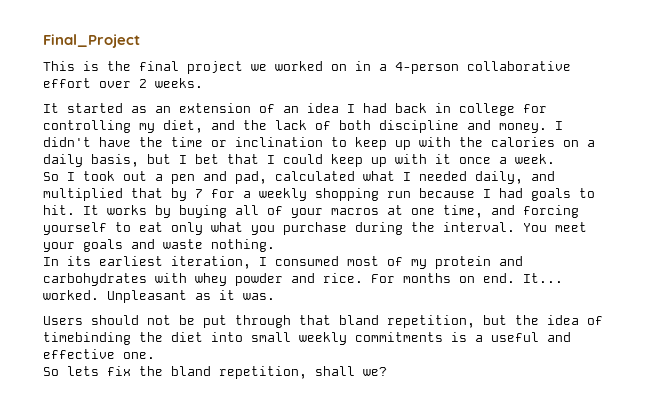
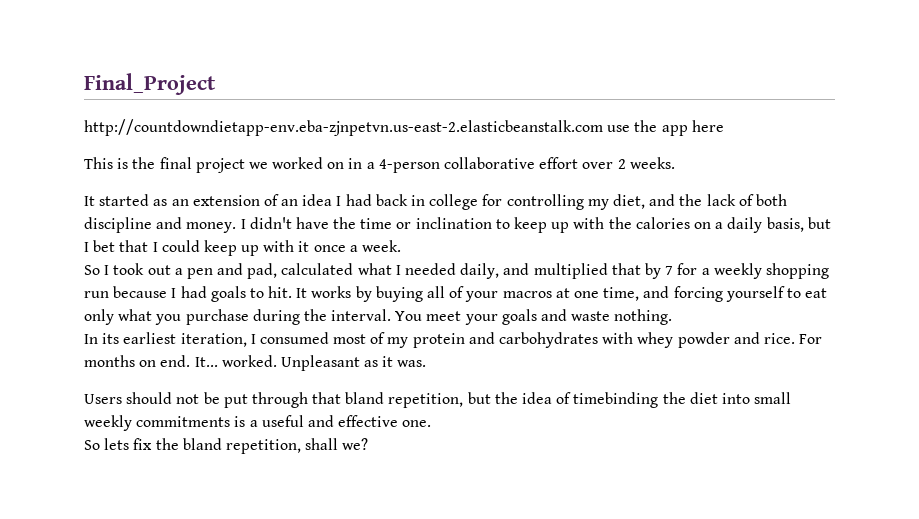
+ http://countdowndietapp-env.eba-zjnpetvn.us-east-2.elasticbeanstalk.com use the app here

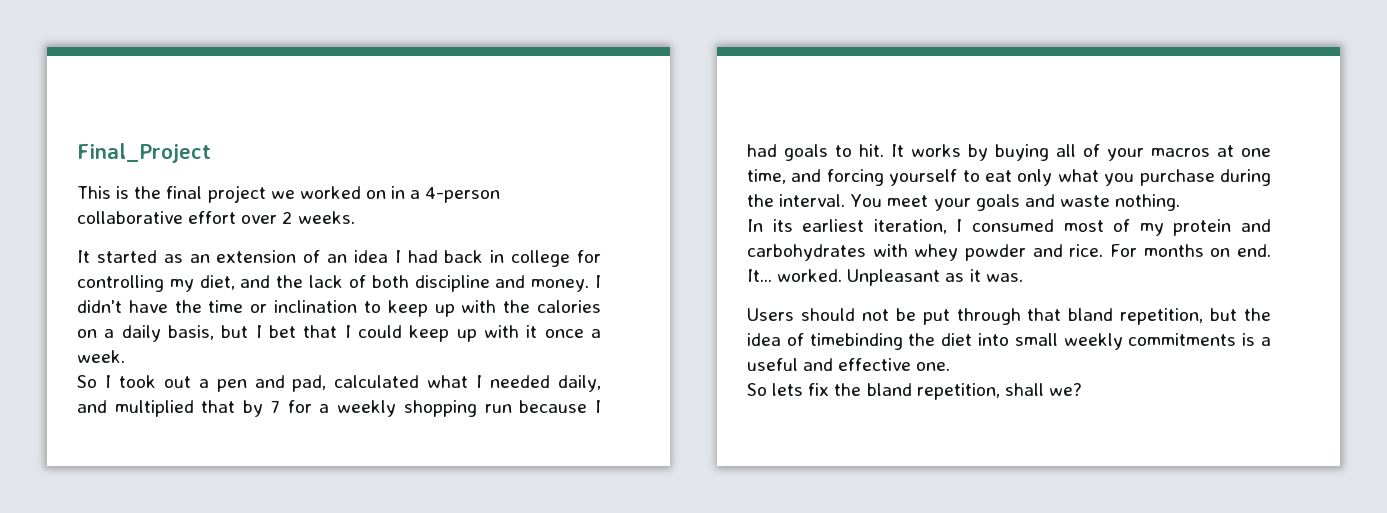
- http://countdowndietapp-env.eba-zjnpetvn.us-east-2.elasticbeanstalk.com use the app here

